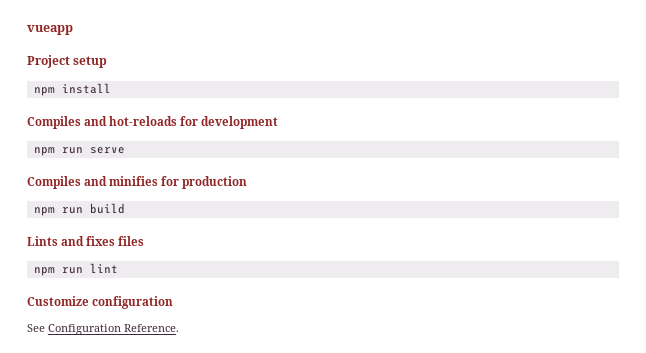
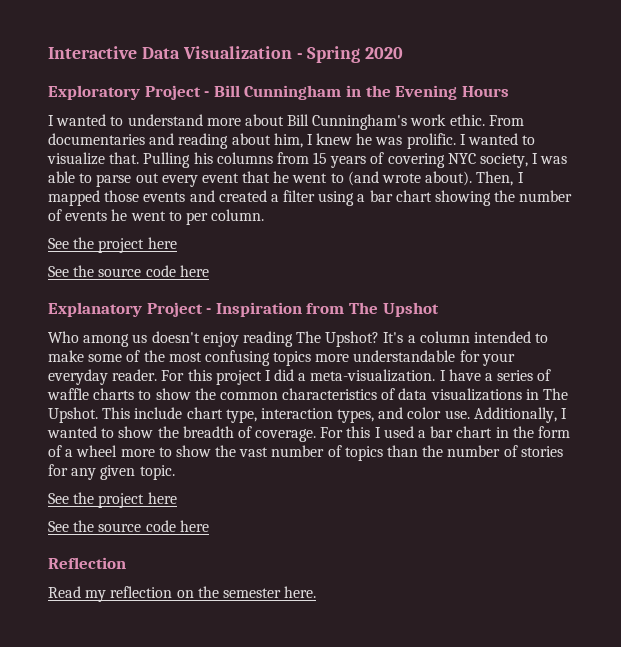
- vueapp
- Project setup
- npm install
- Compiles and hot-reloads for development
- npm run serve
- Compiles and minifies for production
- npm run build
- Lints and fixes files
- npm run lint
- Customize configuration
- See Configuration Reference.
+ Interactive Data Visualization - Spring 2020
+ Exploratory Project - Bill Cunningham in the Evening Hours
+ I wanted to understand more about Bill Cunningham's work ethic. From documentaries and reading about him, I knew he was prolific. I wanted to visualize that. Pulling his columns from 15 years of covering NYC society, I was able to parse out every event that he went to (and wrote about). Then, I mapped those events and created a filter using a bar chart showing the number of events he went to per column.
+ See the project here
+ See the source code here
+ Explanatory Project - Inspiration from The Upshot
+ Who among us doesn't enjoy reading The Upshot? It's a column intended to make some of the most confusing topics more understandable for your everyday reader. For this project I did a meta-visualization. I have a series of waffle charts to show the common characteristics of data visualizations in The Upshot. This include chart type, interaction types, and color use. Additionally, I wanted to show the breadth of coverage. For this I used a bar chart in the form of a wheel more to show the vast number of topics than the number of stories for any given topic.
+ See the project here
+ See the source code here
+ Reflection
+ Read my reflection on the semester here.

